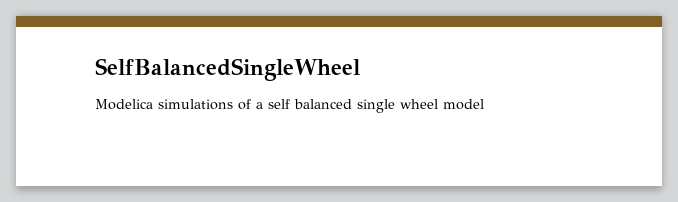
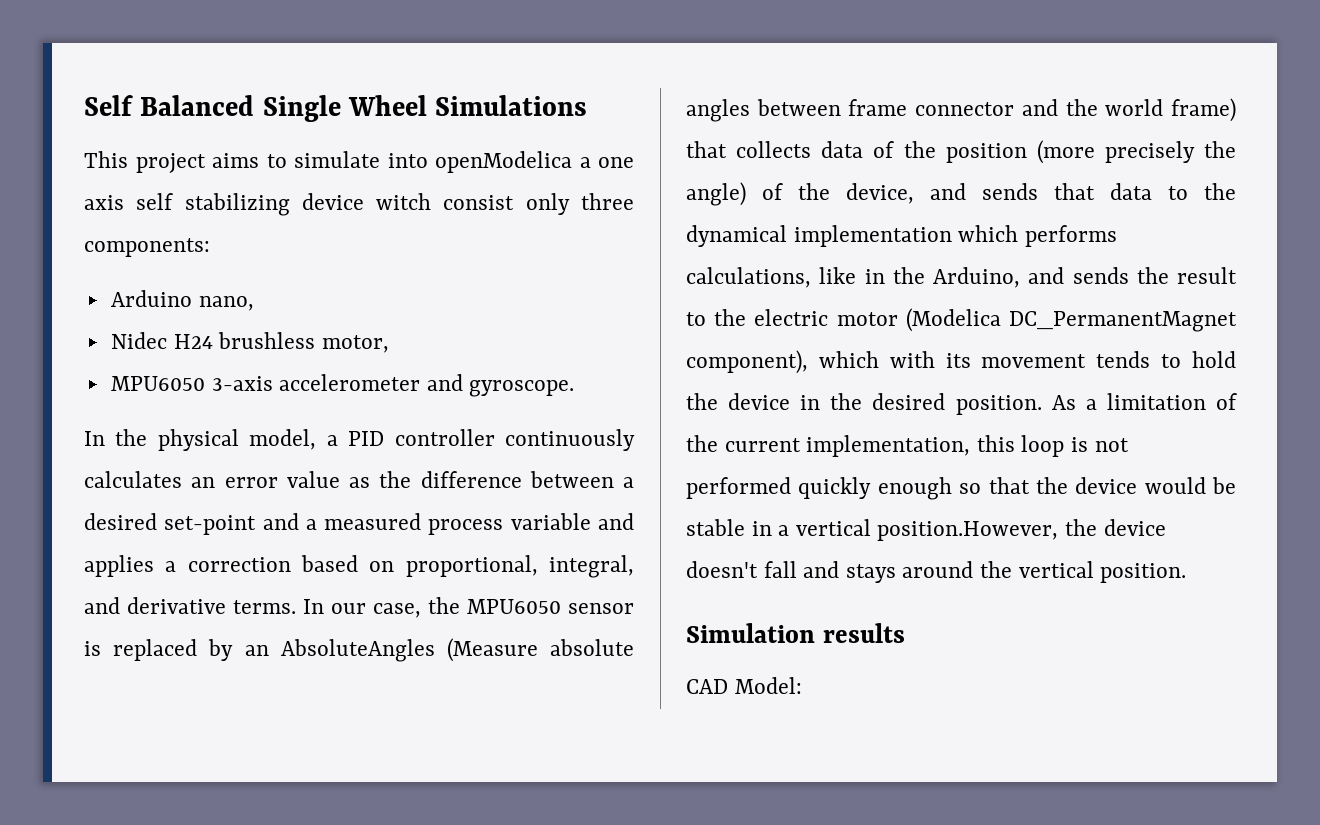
- SelfBalancedSingleWheel
- Modelica simulations of a self balanced single wheel model
+ Self Balanced Single Wheel Simulations
+ This project aims to simulate into openModelica a one axis self stabilizing device witch consist only three components:
+ Arduino nano,
+ Nidec H24 brushless motor,
+ MPU6050 3-axis accelerometer and gyroscope.
+ In the physical model, a PID controller continuously calculates an error value as the difference between a desired set-point and a measured process variable and applies a correction based on proportional, integral, and derivative terms. In our case, the MPU6050 sensor is replaced by an AbsoluteAngles (Measure absolute angles between frame connector and the world frame) that collects data of the position (more precisely the angle) of the device, and sends that data to the dynamical implementation which performs calculations, like in the Arduino, and sends the result to the electric motor (Modelica DC_PermanentMagnet component), which with its movement tends to hold the device in the desired position. As a limitation of the current implementation, this loop is not performed quickly enough so that the device would be stable in a vertical position.However, the device doesn't fall and stays around the vertical position.
+ Simulation results
+ CAD Model:

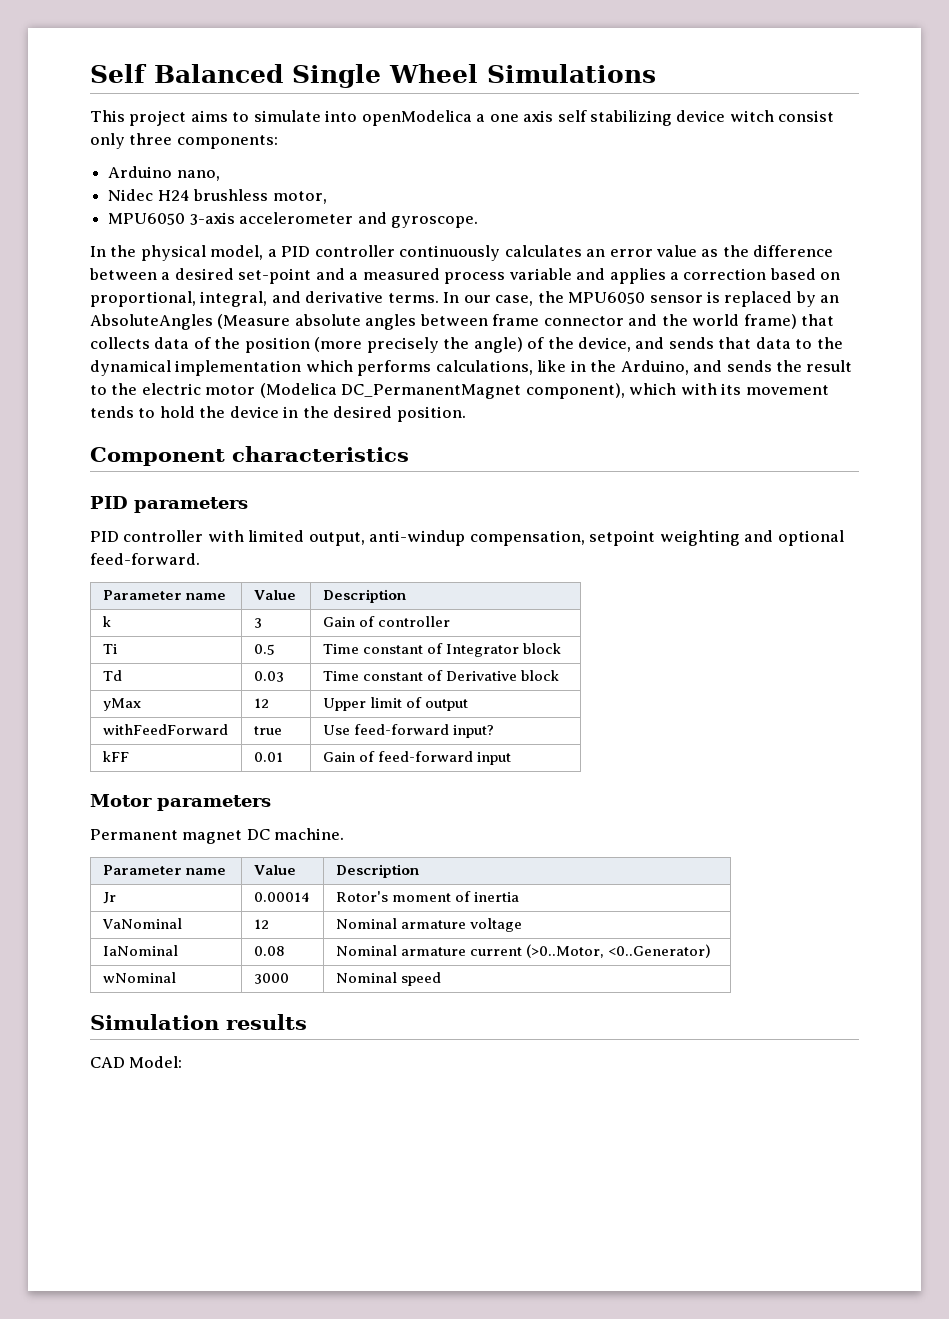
- In our case, the MPU6050 sensor is replaced by an AbsoluteAngles (Measure absolute angles between frame connector and the world frame) that collects data of the position (more precisely the angle) of the device, and sends that data to the dynamical implementation which performs calculations, like in the Arduino, and sends the result to the electric motor (Modelica DC_PermanentMagnet component), which with its movement tends to hold the device in the desired position. As a limitation of the current implementation, this loop is not performed quickly enough so that the device would be stable in a vertical position.However, the device doesn't fall and stays around the vertical position.
+ In our case, the MPU6050 sensor is replaced by an AbsoluteAngles (Measure absolute angles between frame connector and the world frame) that collects data of the position (more precisely the angle) of the device, and sends that data to the dynamical implementation which performs calculations, like in the Arduino, and sends the result to the electric motor (Modelica DC_PermanentMagnet component), which with its movement tends to hold the device in the desired position.
+ Component characteristics
+ PID parameters
+ PID controller with limited output, anti-windup compensation, setpoint weighting and optional feed-forward.
+ Parameter name | Value | Description
+ k | 3 | Gain of controller
+ Ti | 0.5 | Time constant of Integrator block
+ Td | 0.03 | Time constant of Derivative block
+ yMax | 12 | Upper limit of output
+ withFeedForward | true | Use feed-forward input?
+ kFF | 0.01 | Gain of feed-forward input
+ Motor parameters
+ Permanent magnet DC machine.
+ Parameter name | Value | Description
+ Jr | 0.00014 | Rotor's moment of inertia
+ VaNominal | 12 | Nominal armature voltage
+ IaNominal | 0.08 | Nominal armature current (>0..Motor, <0..Generator)
+ wNominal | 3000 | Nominal speed

